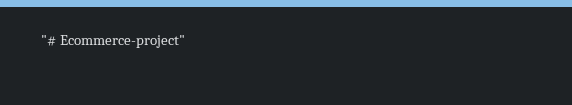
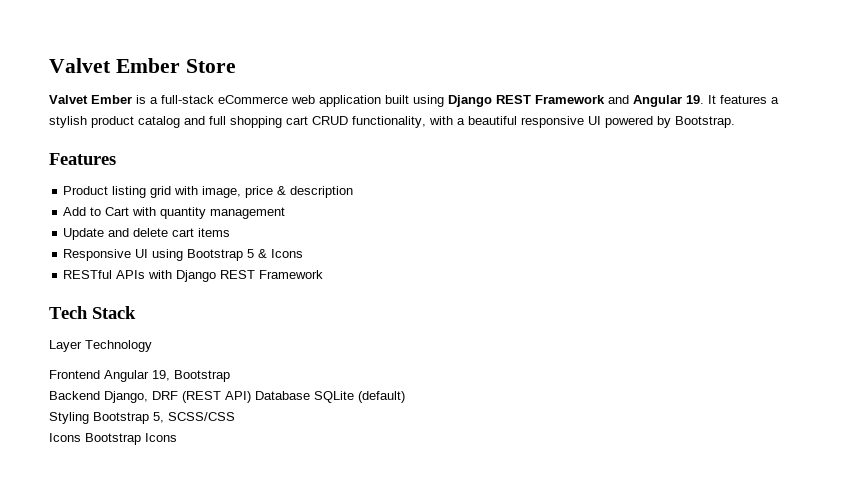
- "# Ecommerce-project"
+ Valvet Ember Store
+ Valvet Ember is a full-stack eCommerce web application built using Django REST Framework and Angular 19. It features a stylish product catalog and full shopping cart CRUD functionality, with a beautiful responsive UI powered by Bootstrap.
+ Features
+ Product listing grid with image, price & description
+ Add to Cart with quantity management
+ Update and delete cart items
+ Responsive UI using Bootstrap 5 & Icons
+ RESTful APIs with Django REST Framework
+ Tech Stack
+ Layer Technology
+ Frontend Angular 19, Bootstrap
+ Backend Django, DRF (REST API) Database SQLite (default)
+ Styling Bootstrap 5, SCSS/CSS
+ Icons Bootstrap Icons

